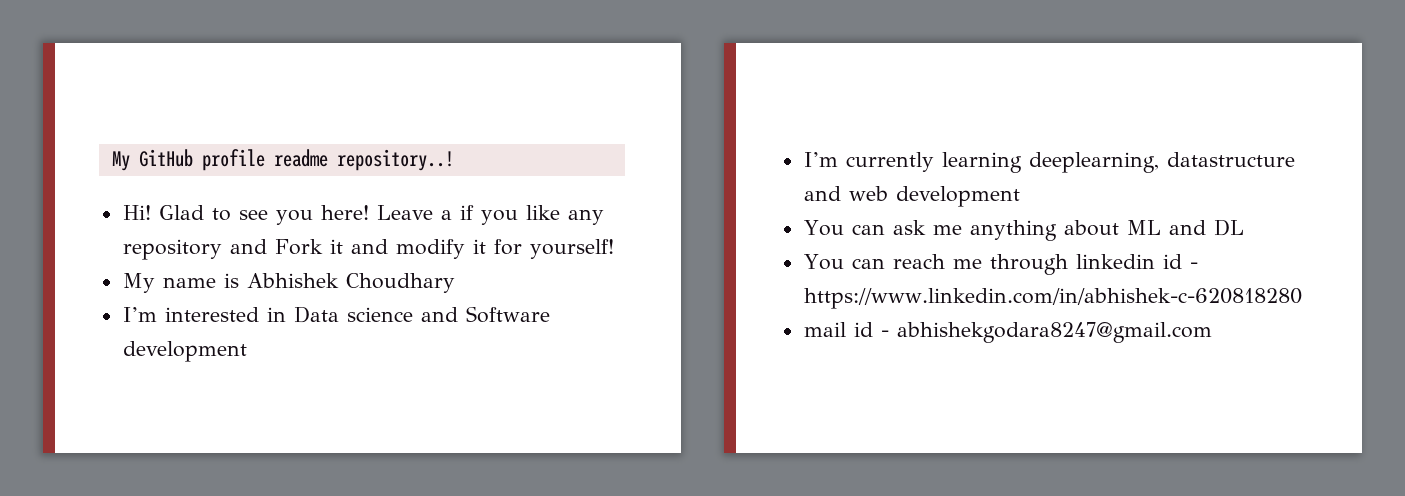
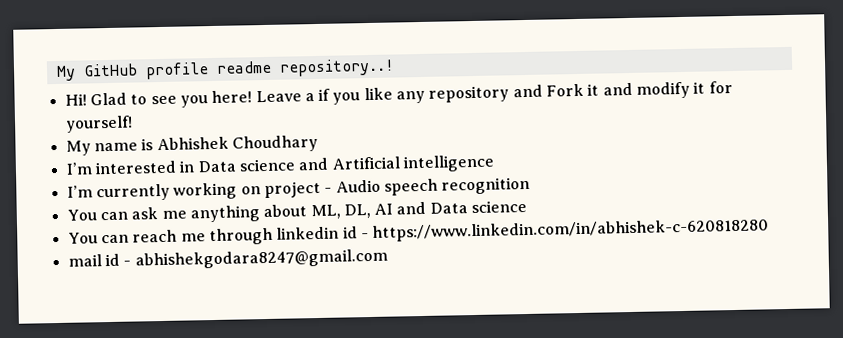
- I’m interested in Data science and Software development
+ I’m interested in Data science and Artificial intelligence
- I’m currently learning deeplearning, datastructure and web development
+ I’m currently working on project - Audio speech recognition
- You can ask me anything about ML and DL
+ You can ask me anything about ML, DL, AI and Data science

